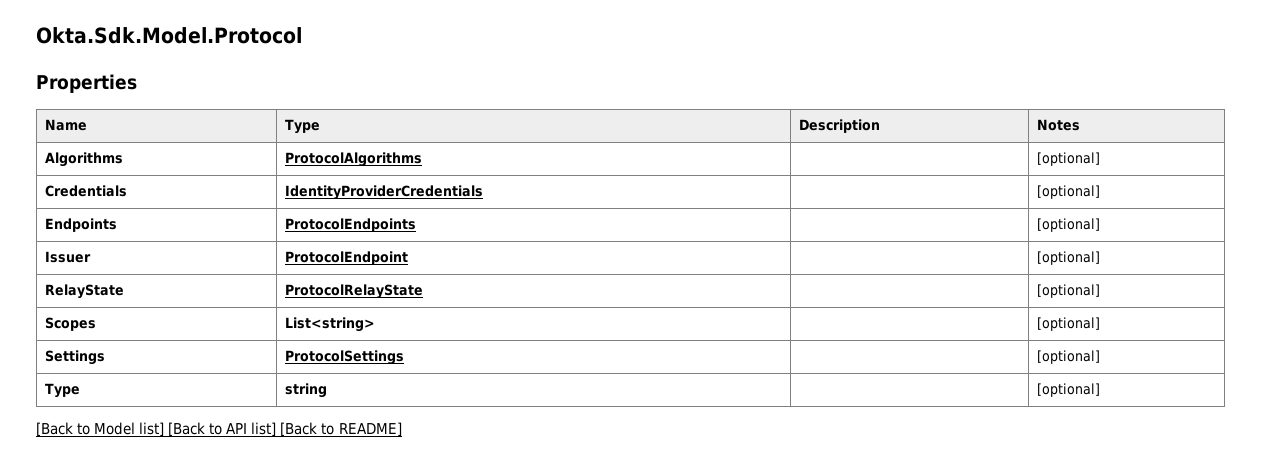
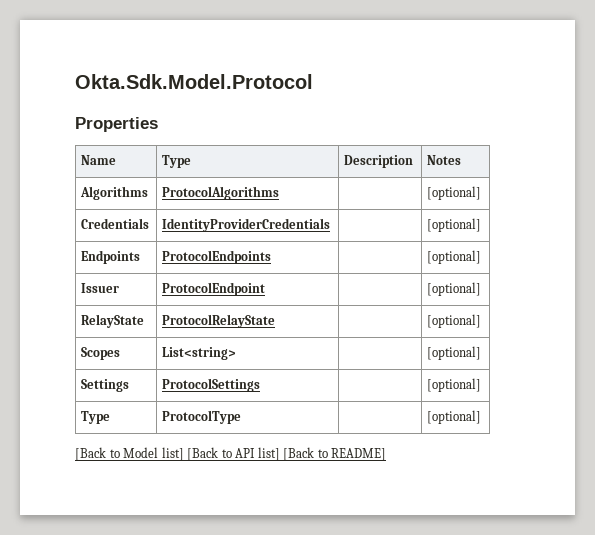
- Type | string | | [optional]
+ Type | ProtocolType | | [optional]

